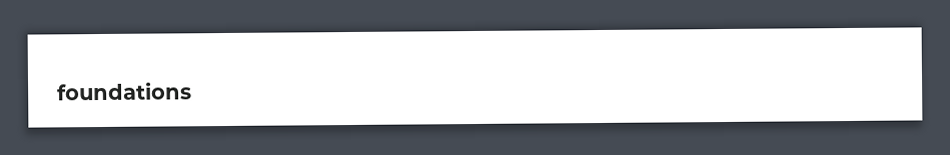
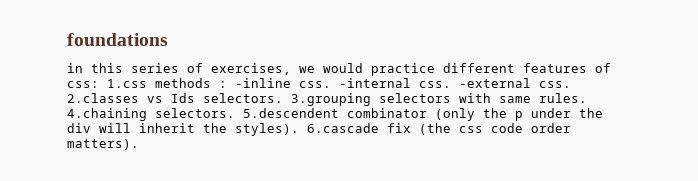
+ in this series of exercises, we would practice different features of css: 1.css methods : -inline css. -internal css. -external css. 2.classes vs Ids selectors. 3.grouping selectors with same rules. 4.chaining selectors. 5.descendent combinator (only the p under the div will inherit the styles). 6.cascade fix (the css code order matters).

